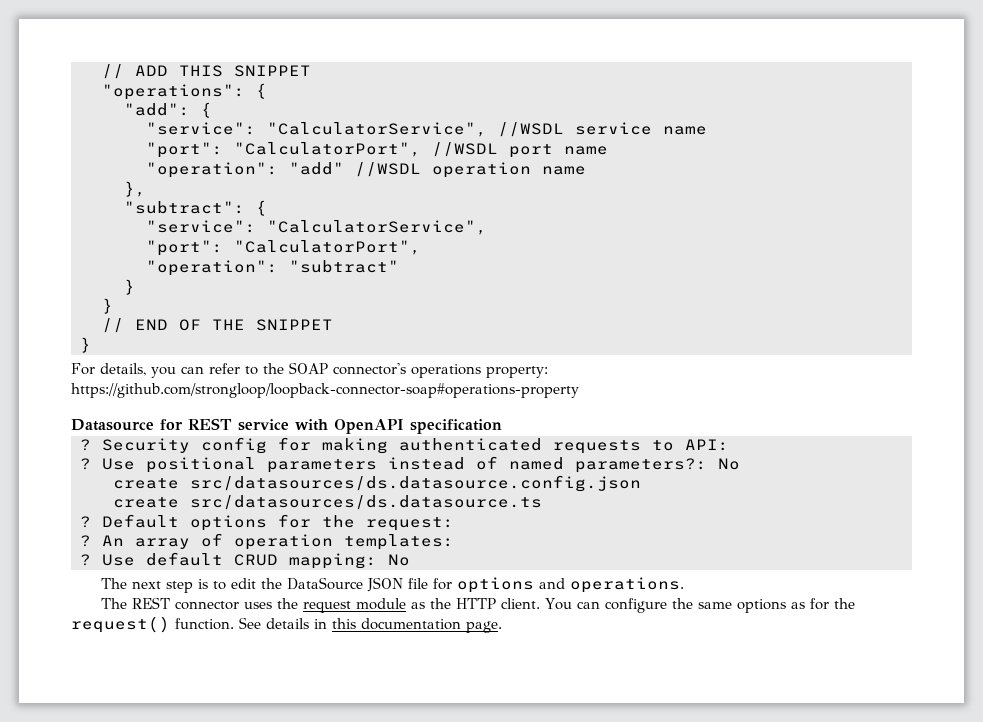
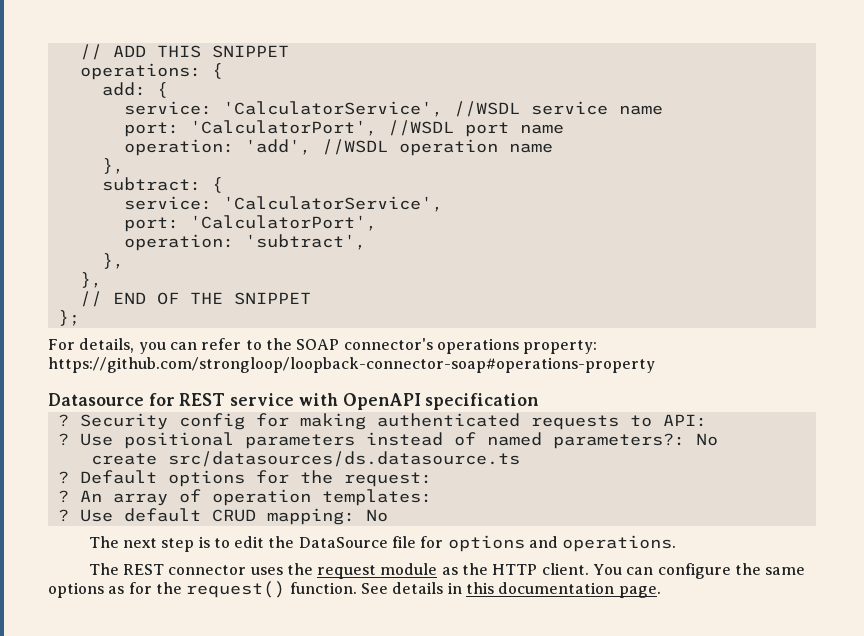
- "operations": {
- "add": {
- "service": "CalculatorService", //WSDL service name
+ operations: {
+ add: {
+ service: 'CalculatorService', //WSDL service name
- "port": "CalculatorPort", //WSDL port name
+ port: 'CalculatorPort', //WSDL port name
- "operation": "add" //WSDL operation name
+ operation: 'add', //WSDL operation name
- "subtract": {
- "service": "CalculatorService",
- "port": "CalculatorPort",
- "operation": "subtract"
- }
- }
+ subtract: {
+ service: 'CalculatorService',
+ port: 'CalculatorPort',
+ operation: 'subtract',
+ },
+ },
  // END OF THE SNIPPET
- }
+ };
- create src/datasources/ds.datasource.config.json
- The next step is to edit the DataSource JSON file for options and operations.
+ The next step is to edit the DataSource file for options and operations.

